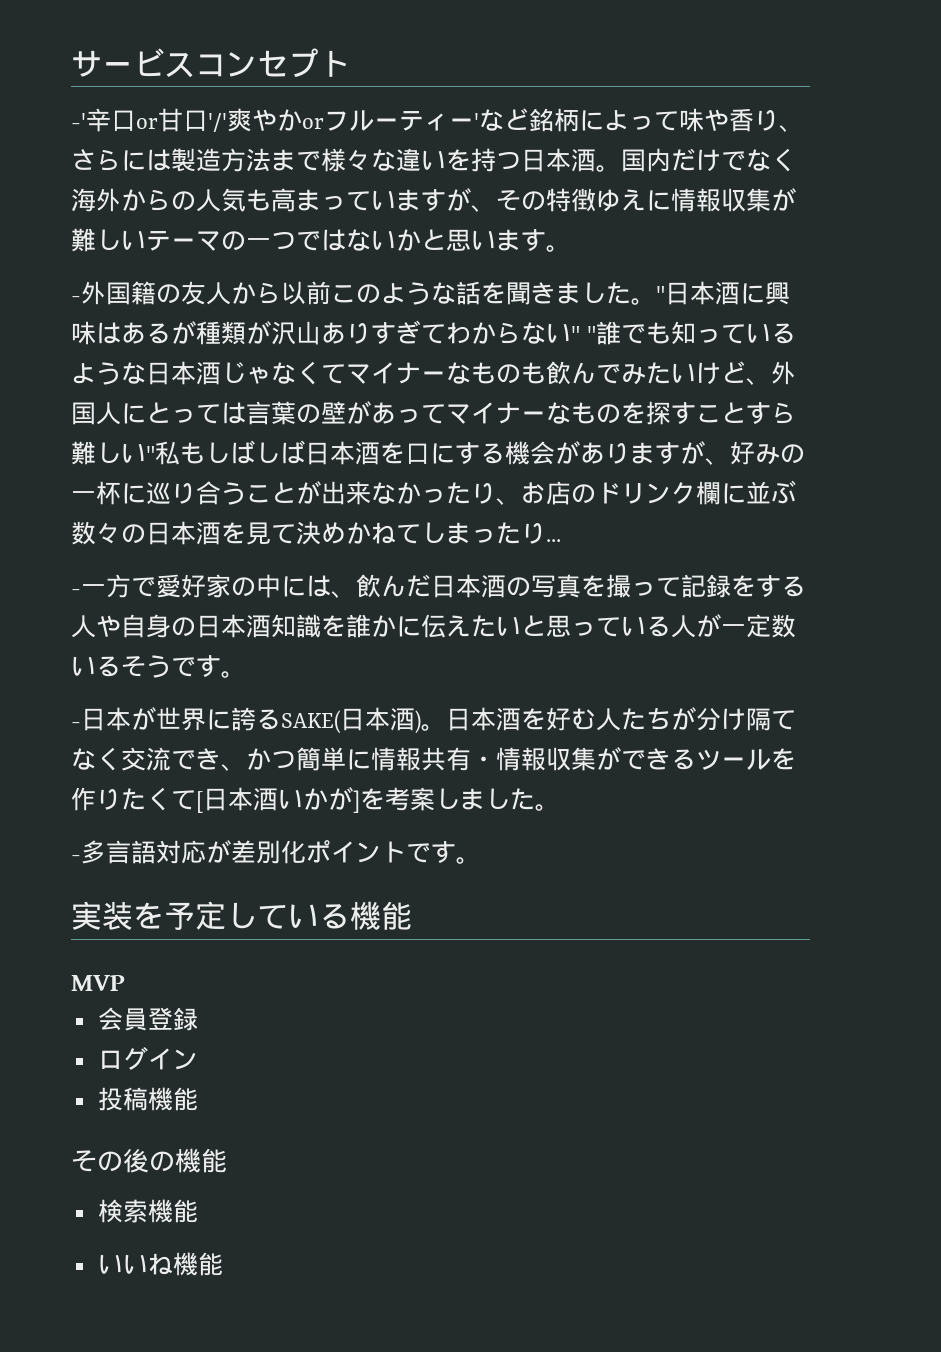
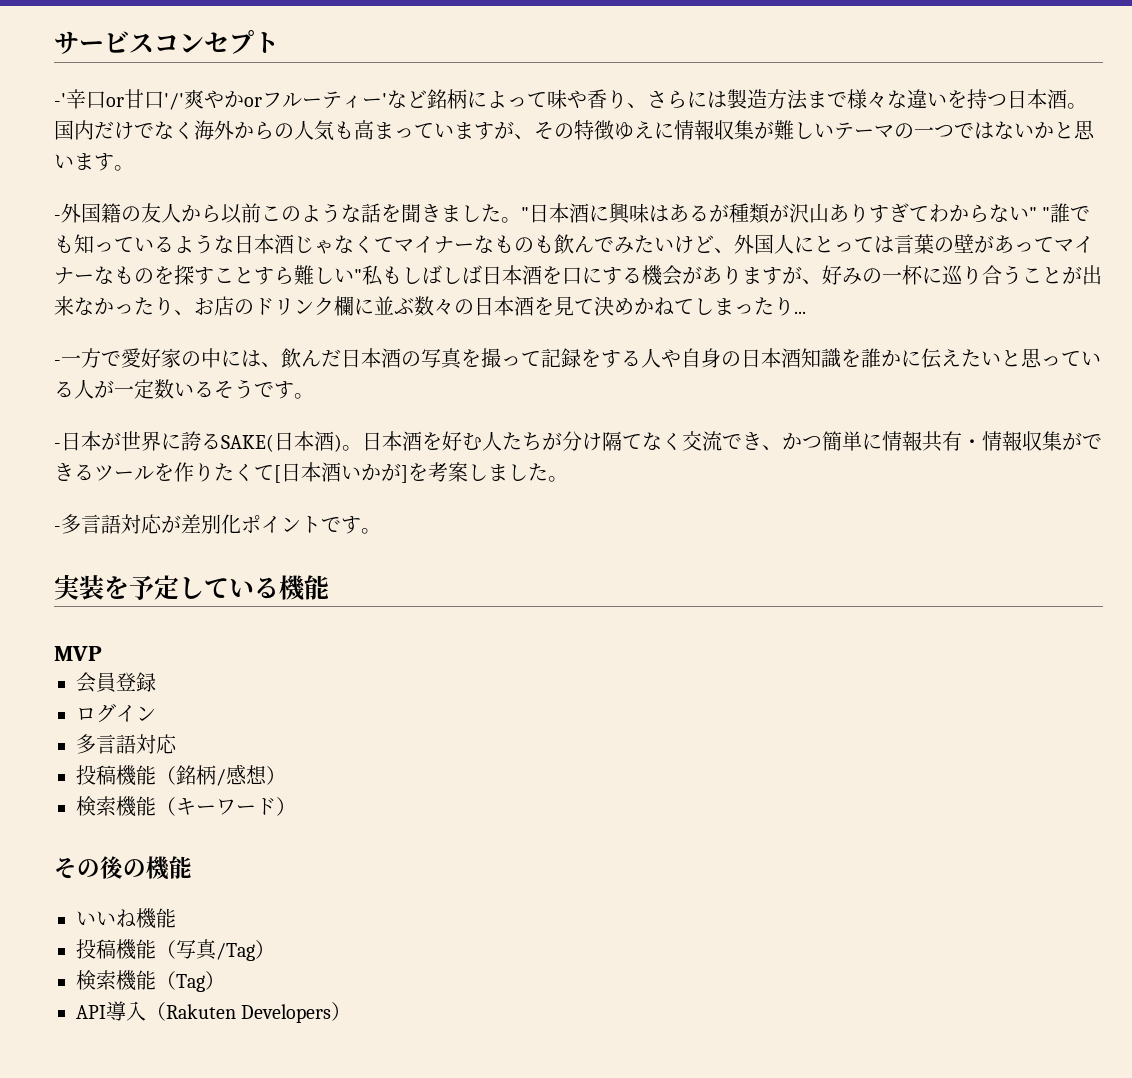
  ログイン
- 投稿機能
+ 多言語対応
+ 投稿機能（銘柄/感想）
+ 検索機能（キーワード）
- 検索機能
+ 投稿機能（写真/Tag）
+ 検索機能（Tag）
+ API導入（Rakuten Developers）

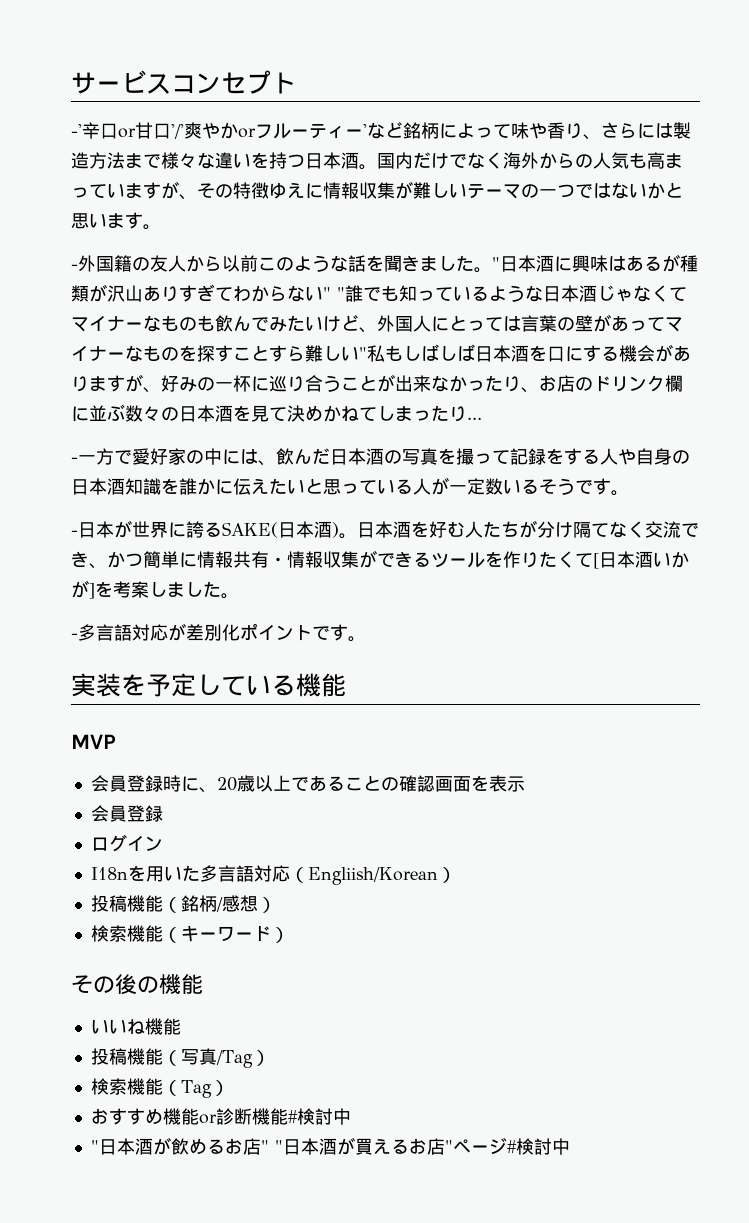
+ 会員登録時に、20歳以上であることの確認画面を表示
  ログイン
- 多言語対応
+ I18nを用いた多言語対応（Engliish/Korean）
- API導入（Rakuten Developers）
+ おすすめ機能or診断機能#検討中
+ "日本酒が飲めるお店" "日本酒が買えるお店"ページ#検討中

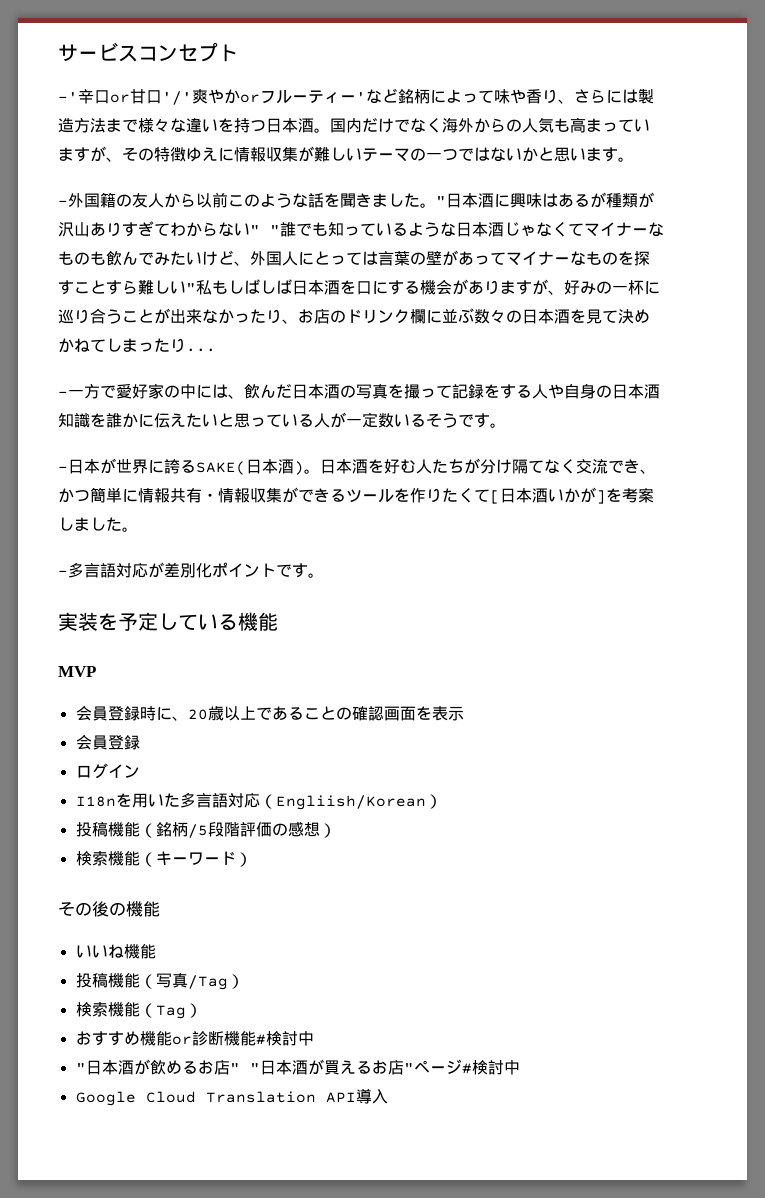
- 投稿機能（銘柄/感想）
+ 投稿機能（銘柄/5段階評価の感想）
+ Google Cloud Translation API導入

